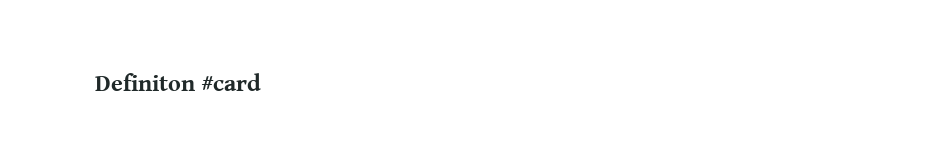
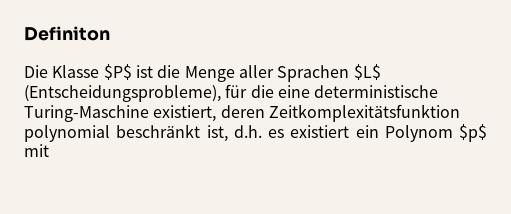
- Definiton #card
+ Definiton
+ Die Klasse $P$ ist die Menge aller Sprachen $L$ (Entscheidungsprobleme), für die eine deterministische Turing-Maschine existiert, deren Zeitkomplexitätsfunktion polynomial beschränkt ist, d.h. es existiert ein Polynom $p$ mit

